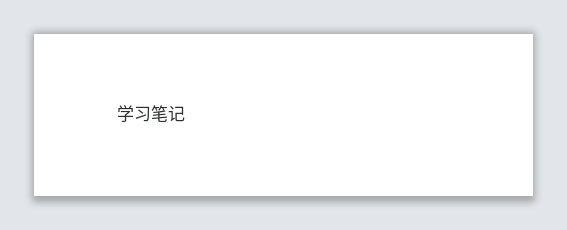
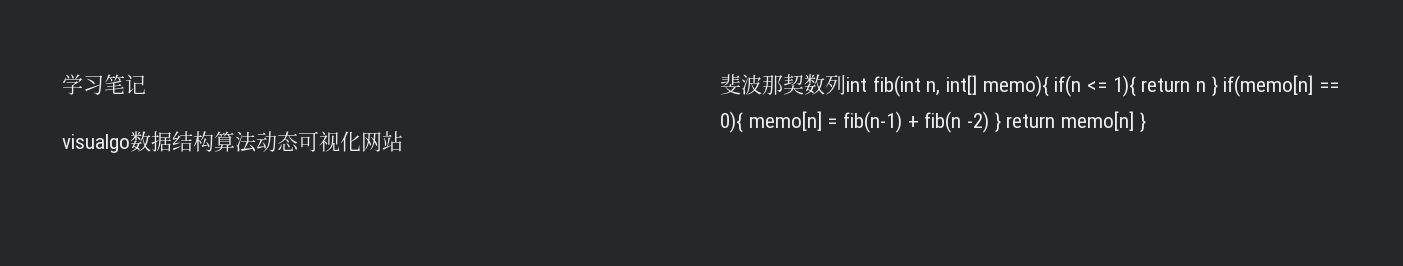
+ visualgo数据结构算法动态可视化网站
+ 斐波那契数列int fib(int n, int[] memo){ if(n <= 1){ return n } if(memo[n] == 0){ memo[n] = fib(n-1) + fib(n -2) } return memo[n] }

